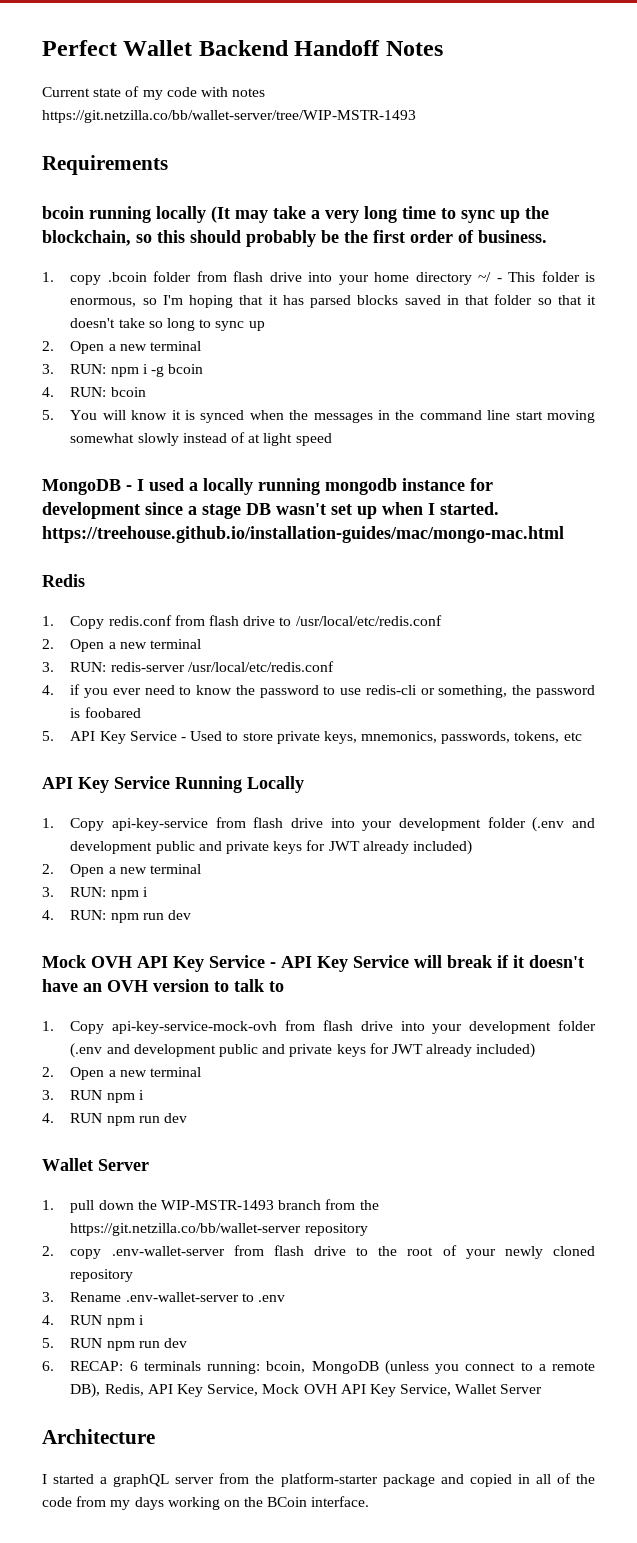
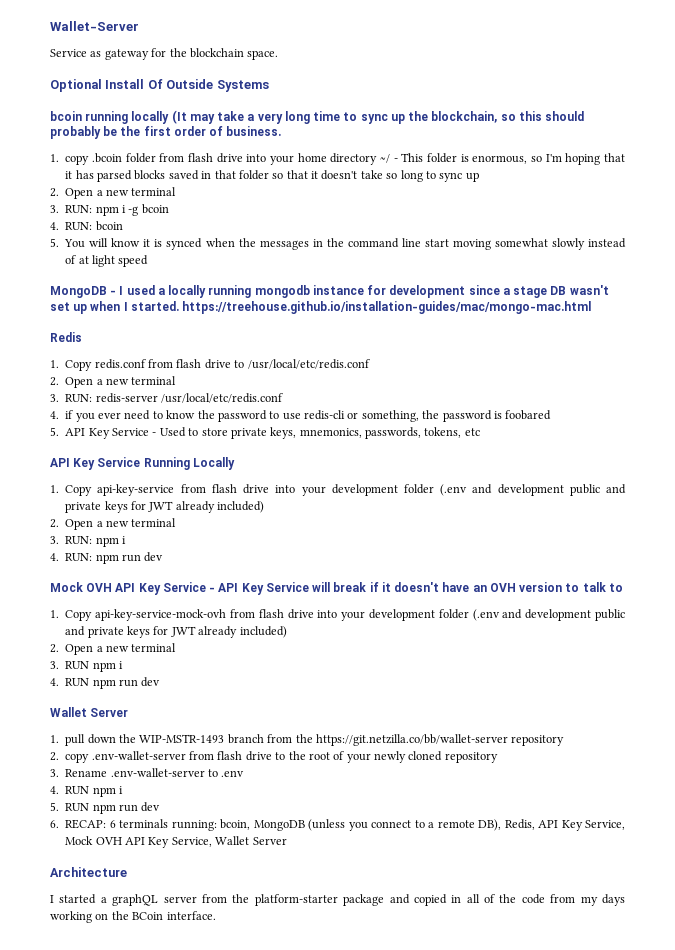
- Perfect Wallet Backend Handoff Notes
- Current state of my code with notes https://git.netzilla.co/bb/wallet-server/tree/WIP-MSTR-1493
- Requirements
+ Wallet-Server
+ Service as gateway for the blockchain space.
+ Optional Install Of Outside Systems

